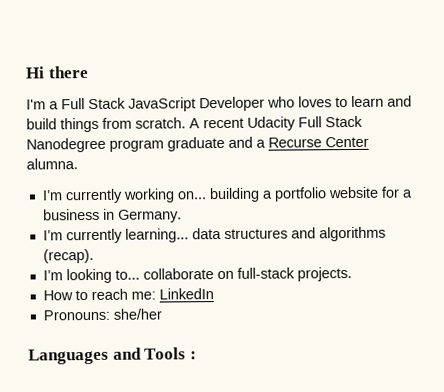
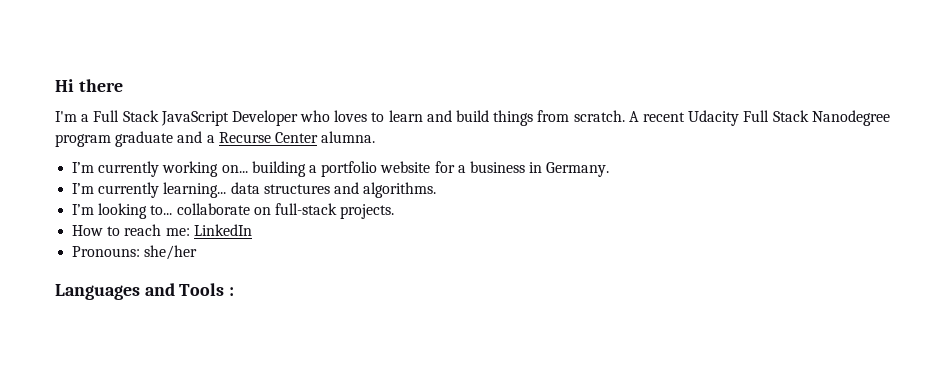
- I’m currently learning... data structures and algorithms (recap).
+ I’m currently learning... data structures and algorithms.

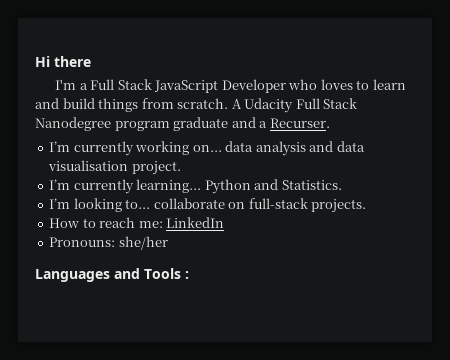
- A recent Udacity Full Stack Nanodegree program graduate and a Recurse Center alumna.
+ A Udacity Full Stack Nanodegree program graduate and a Recurser.
- I’m currently working on... building a portfolio website for a business in Germany.
+ I’m currently working on... data analysis and data visualisation project.
- I’m currently learning... data structures and algorithms.
+ I’m currently learning... Python and Statistics.

